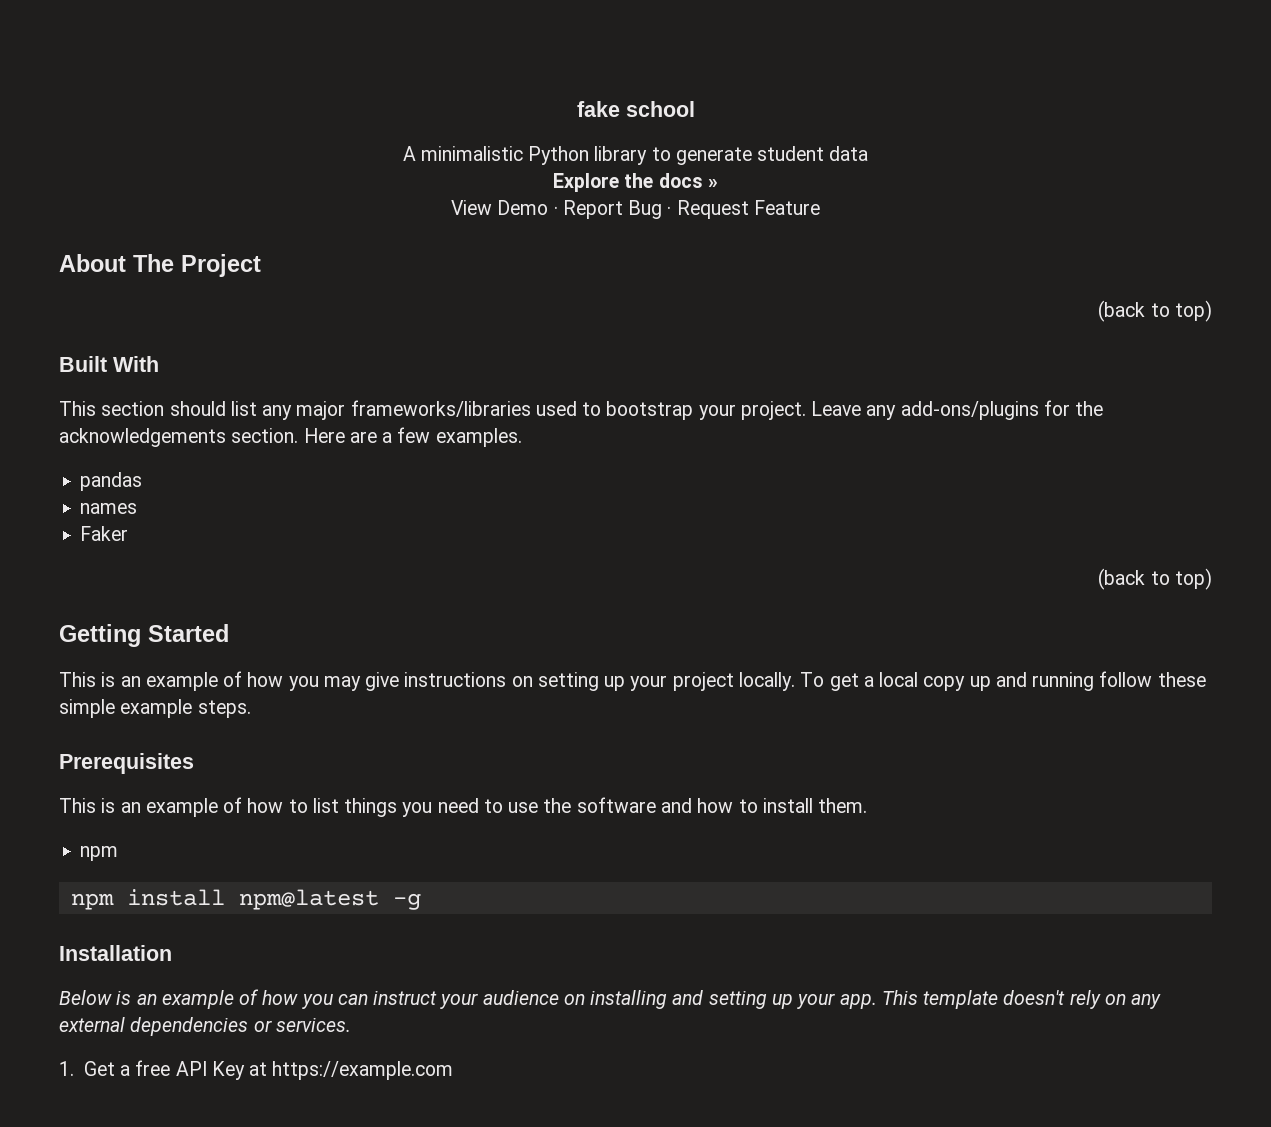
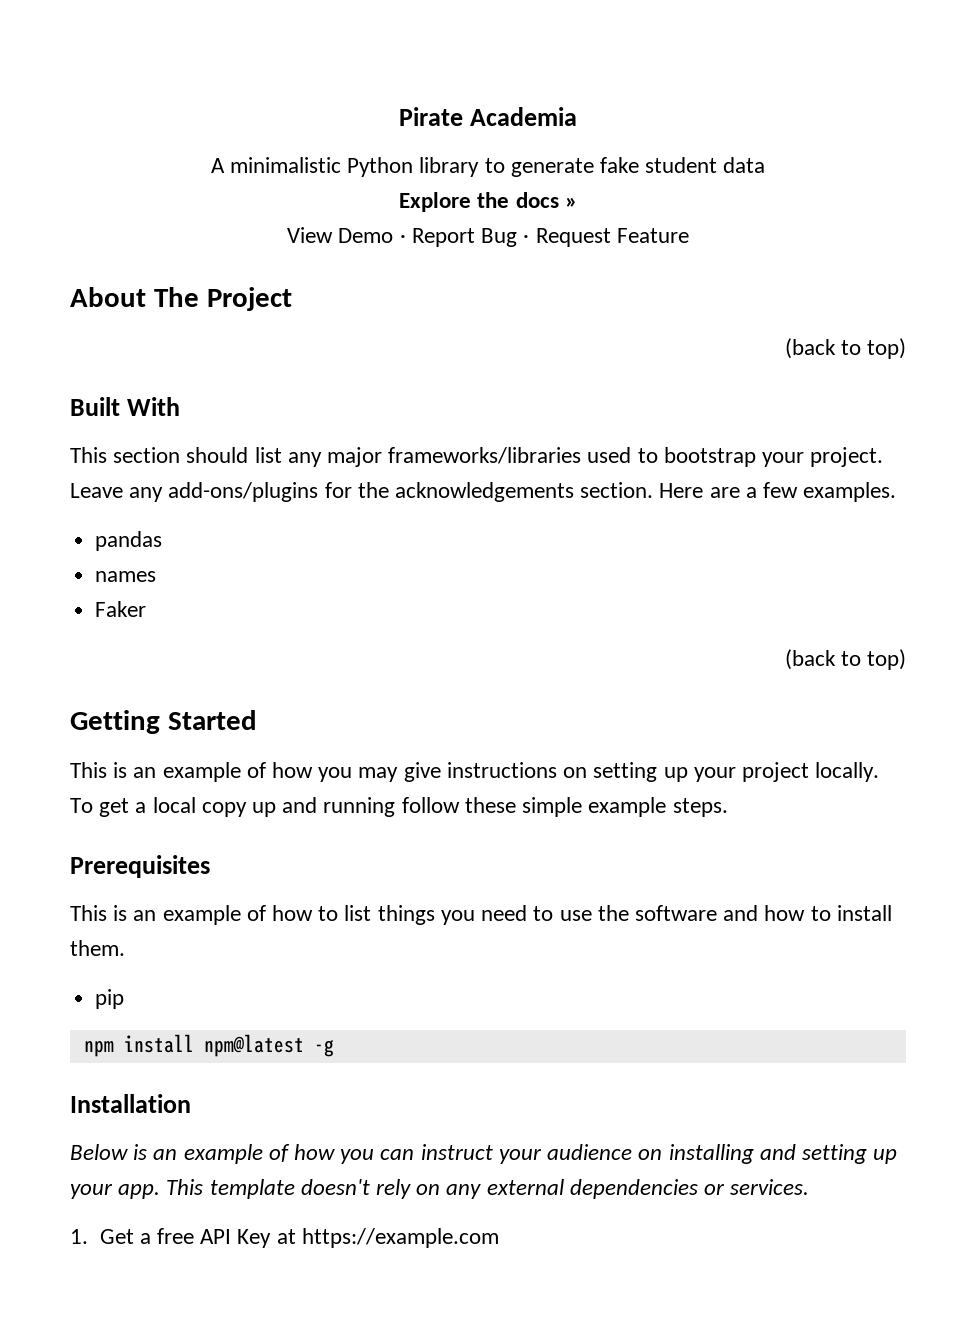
- fake school
+ Pirate Academia
- A minimalistic Python library to generate student data
+ A minimalistic Python library to generate fake student data
  This is an example of how to list things you need to use the software and how to install them.
- npm
+ pip

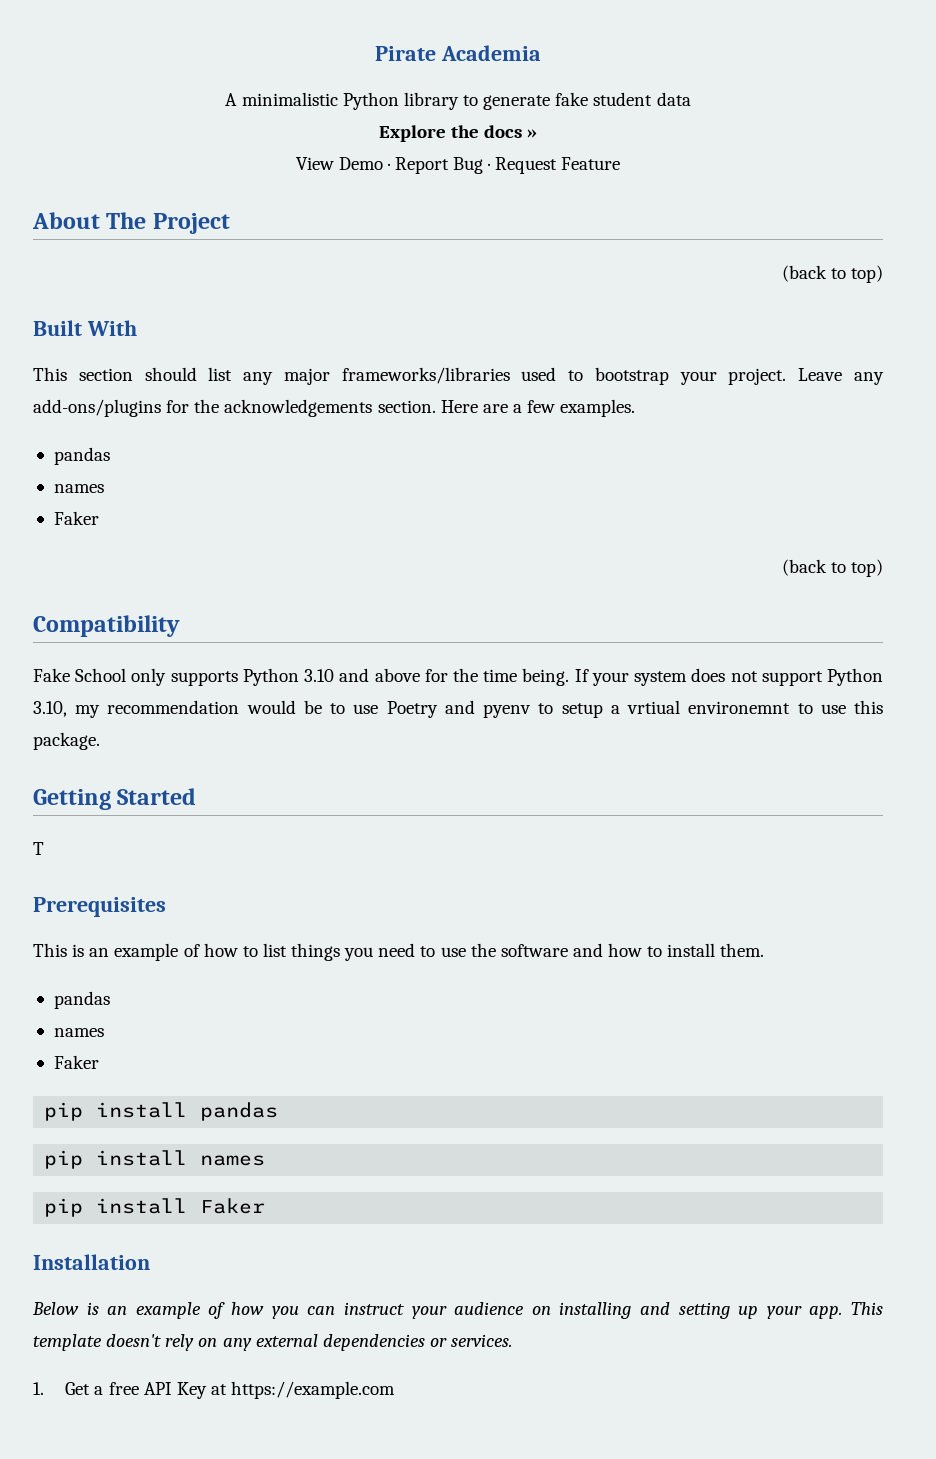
+ Compatibility
+ Fake School only supports Python 3.10 and above for the time being. If your system does not support Python 3.10, my recommendation would be to use Poetry and pyenv to setup a vrtiual environemnt to use this package.
  Getting Started
- This is an example of how you may give instructions on setting up your project locally. To get a local copy up and running follow these simple example steps.
+ T
  This is an example of how to list things you need to use the software and how to install them.
- pip
- npm install npm@latest -g
+ pandas
+ names
+ Faker
+ pip install pandas
+ pip install names
+ pip install Faker

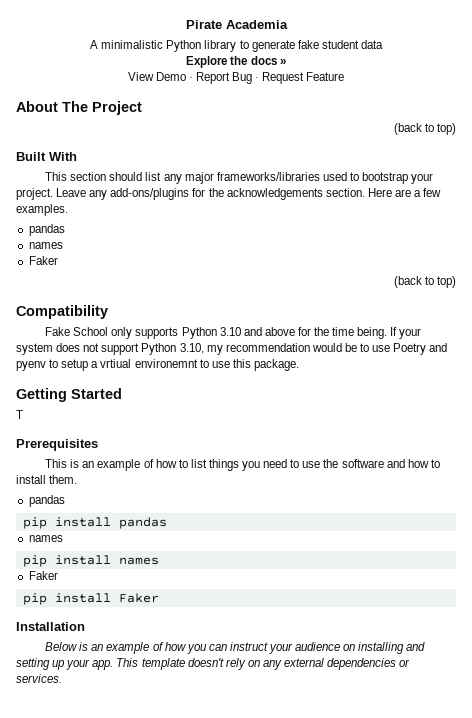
  This is an example of how to list things you need to use the software and how to install them.
  pandas
- names
- Faker
  pip install pandas
+ names
  pip install names
+ Faker
- 1. Get a free API Key at https://example.com

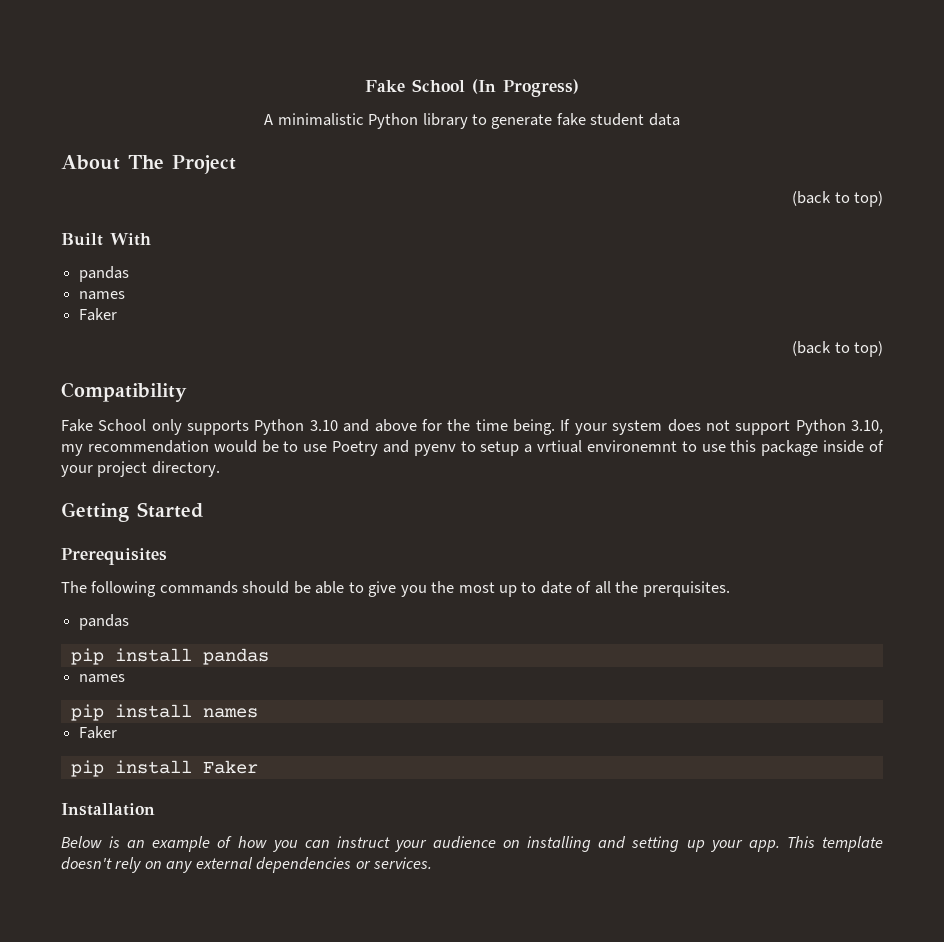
- Pirate Academia
+ Fake School (In Progress)
- Explore the docs »
- View Demo · Report Bug · Request Feature
- This section should list any major frameworks/libraries used to bootstrap your project. Leave any add-ons/plugins for the acknowledgements section. Here are a few examples.
- If your system does not support Python 3.10, my recommendation would be to use Poetry and pyenv to setup a vrtiual environemnt to use this package.
+ If your system does not support Python 3.10, my recommendation would be to use Poetry and pyenv to setup a vrtiual environemnt to use this package inside of your project directory.
- T
- This is an example of how to list things you need to use the software and how to install them.
+ The following commands should be able to give you the most up to date of all the prerquisites.

